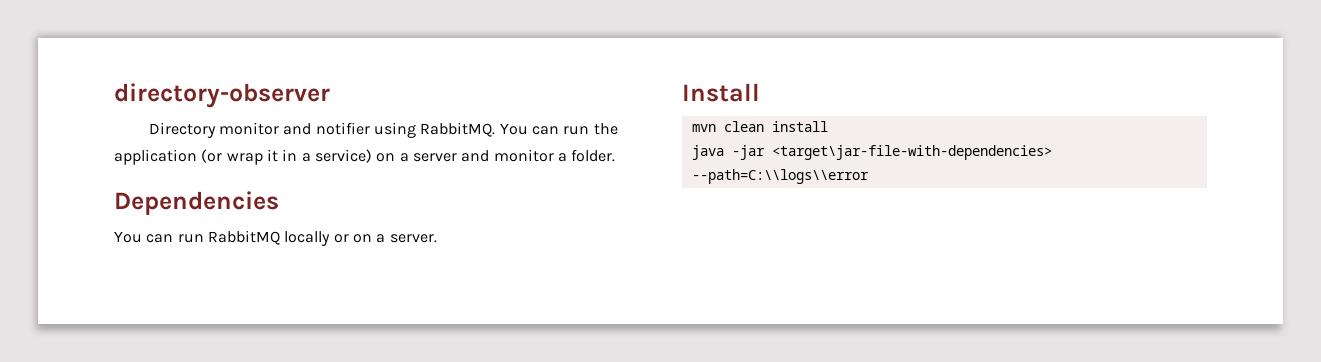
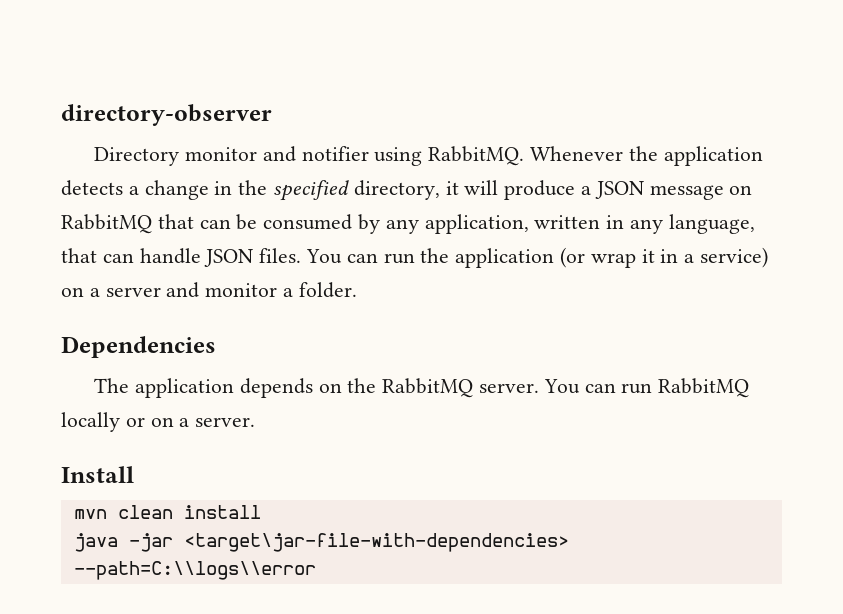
+ Whenever the application detects a change in the specified directory, it will produce a JSON message on RabbitMQ that can be consumed by any application, written in any language, that can handle JSON files.
+ The application depends on the RabbitMQ server.

